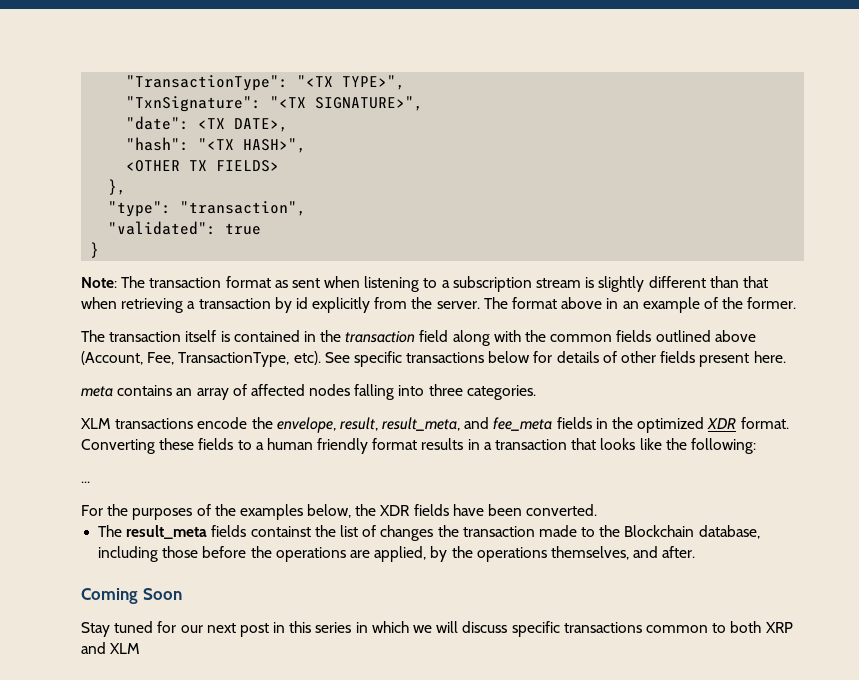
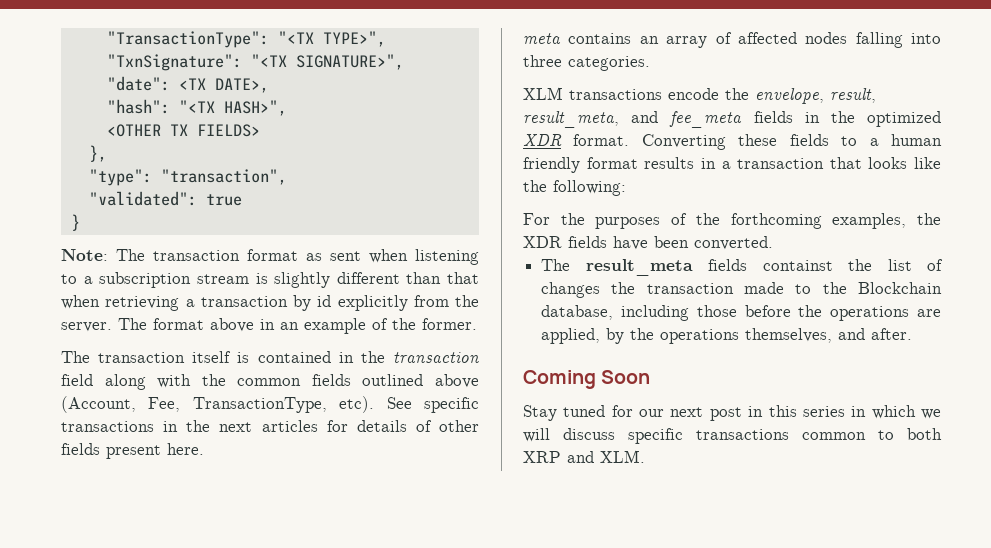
- See specific transactions below for details of other fields present here.
+ See specific transactions in the next articles for details of other fields present here.
- ...
- For the purposes of the examples below, the XDR fields have been converted.
+ For the purposes of the forthcoming examples, the XDR fields have been converted.
- Stay tuned for our next post in this series in which we will discuss specific transactions common to both XRP and XLM
+ Stay tuned for our next post in this series in which we will discuss specific transactions common to both XRP and XLM.

